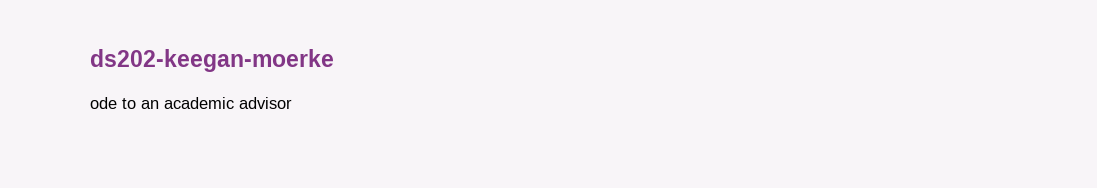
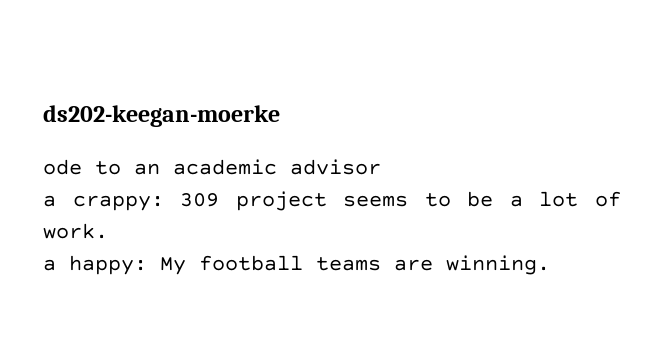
+ a crappy: 309 project seems to be a lot of work.
+ a happy: My football teams are winning.

